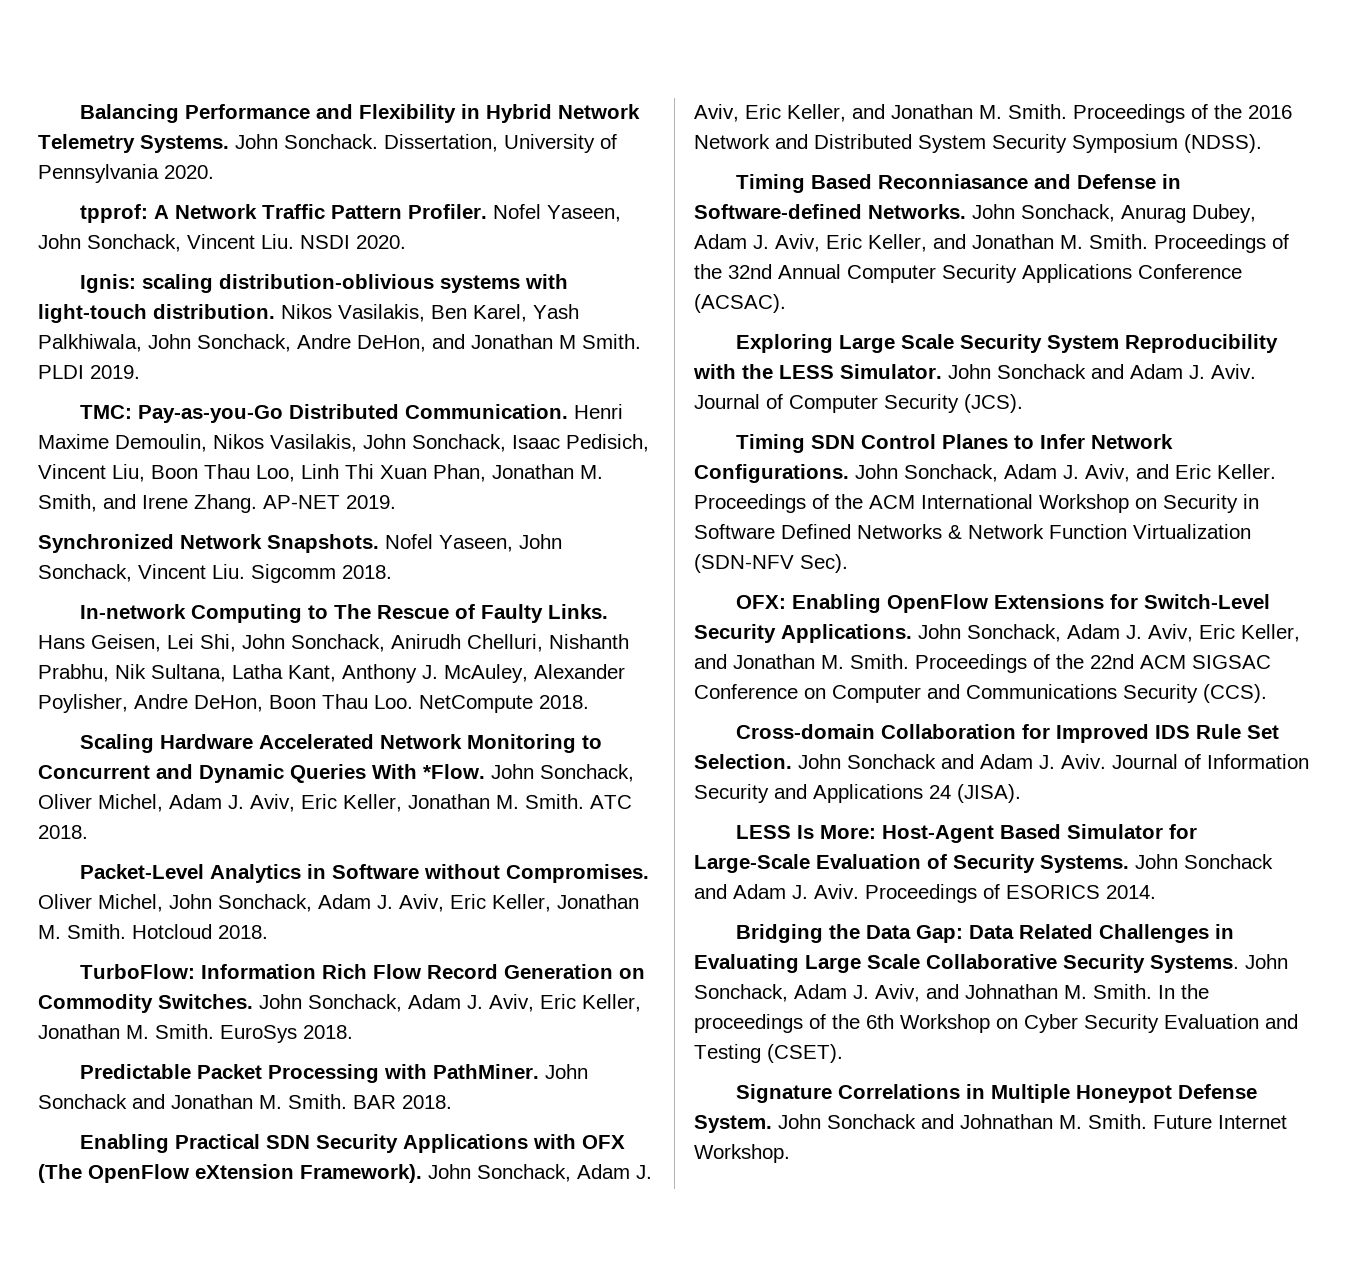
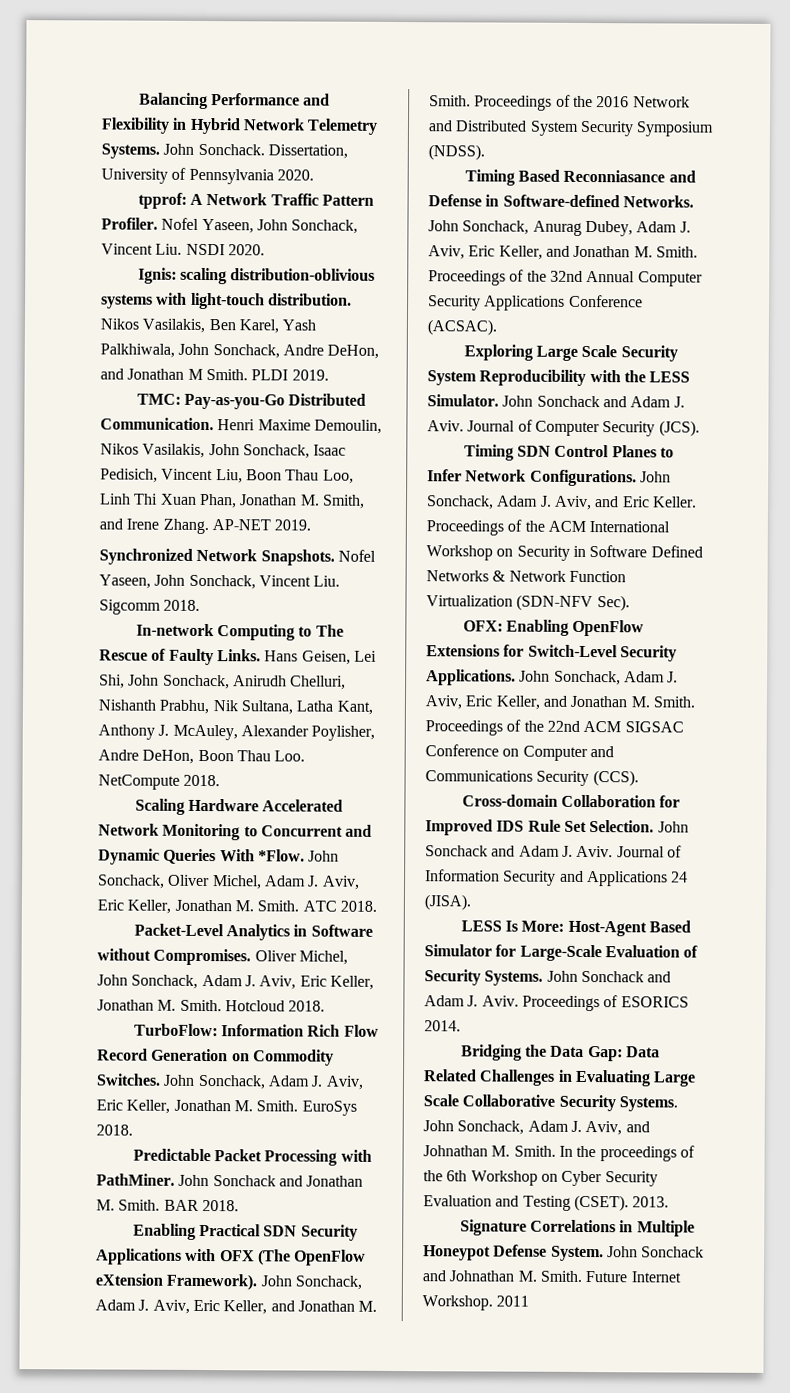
+ 2013.
+ 2011

